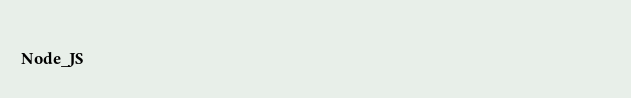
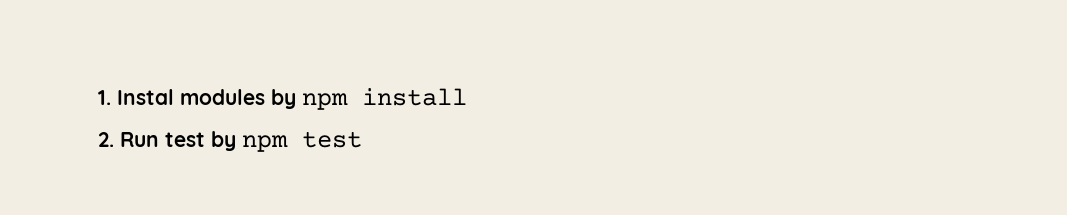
- Node_JS
+ 1. Instal modules by npm install
+ 2. Run test by npm test

